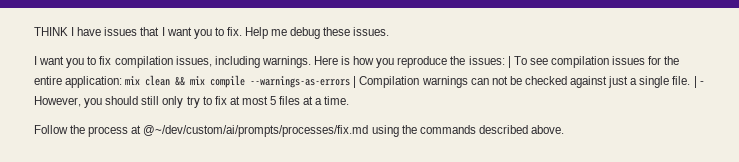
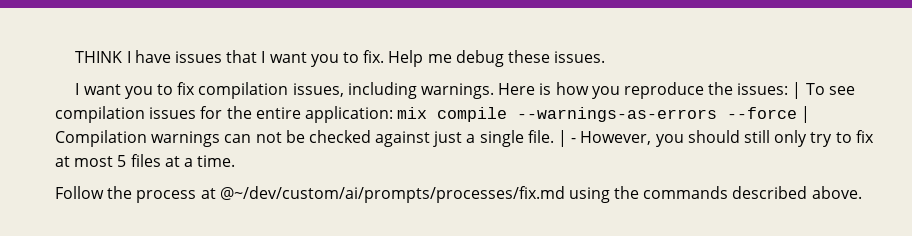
- Here is how you reproduce the issues: | To see compilation issues for the entire application: mix clean && mix compile --warnings-as-errors | Compilation warnings can not be checked against just a single file.
+ Here is how you reproduce the issues: | To see compilation issues for the entire application: mix compile --warnings-as-errors --force | Compilation warnings can not be checked against just a single file.

